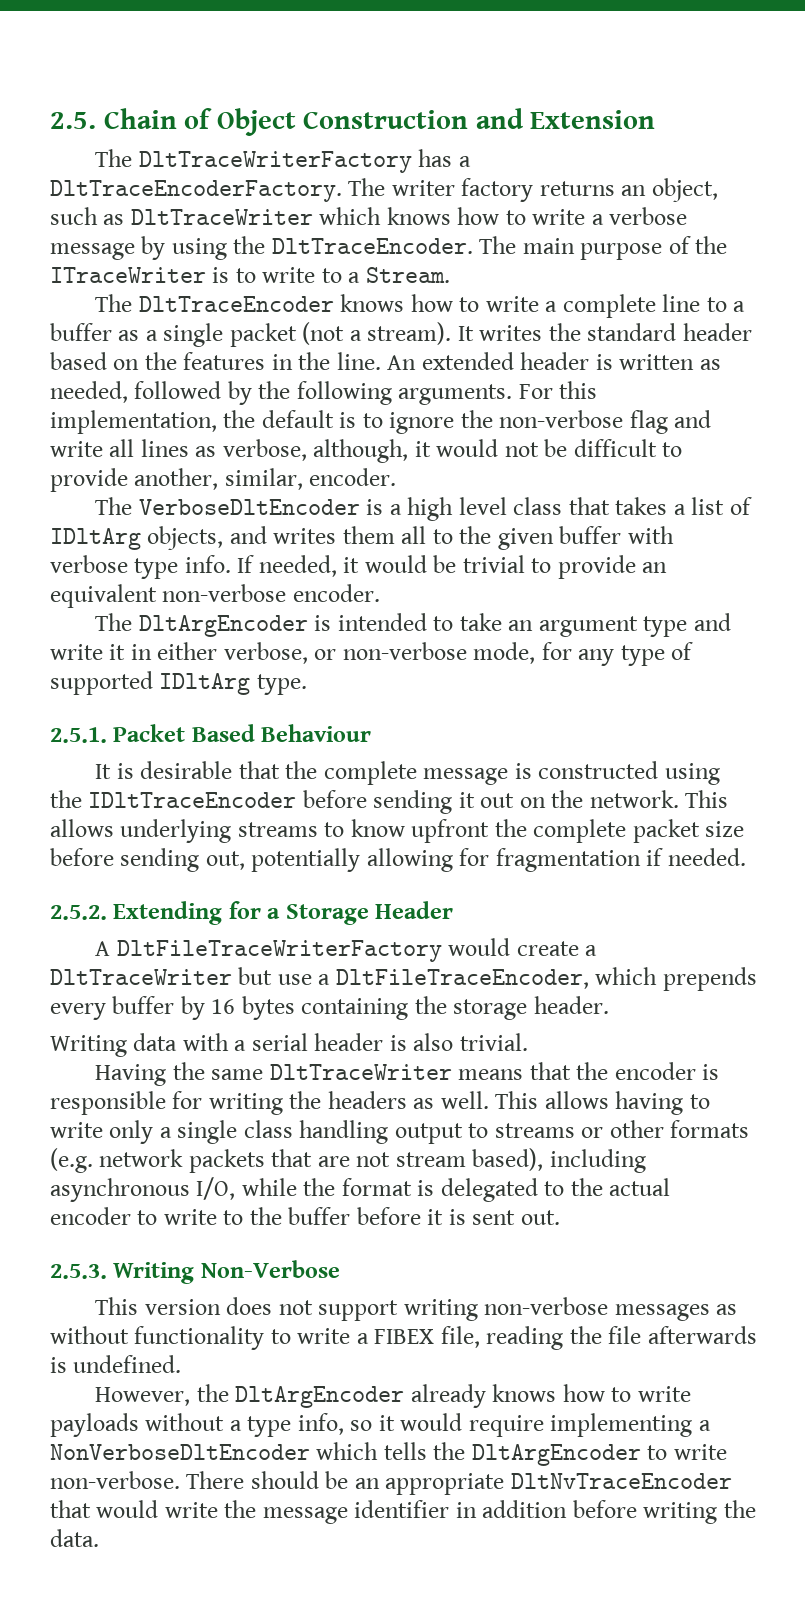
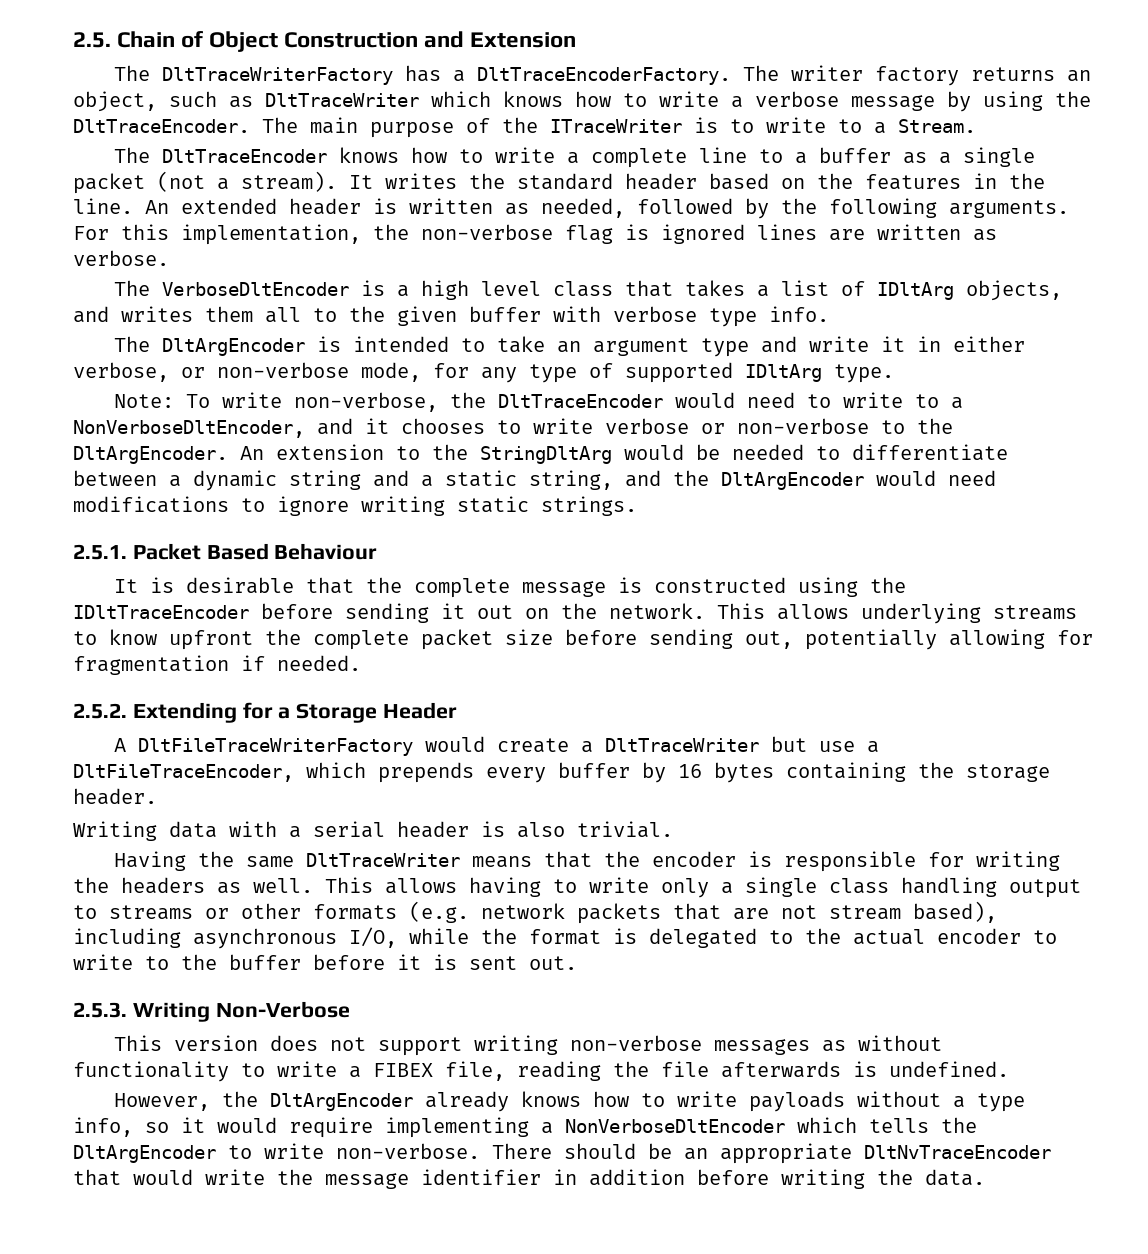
- For this implementation, the default is to ignore the non-verbose flag and write all lines as verbose, although, it would not be difficult to provide another, similar, encoder.
+ For this implementation, the non-verbose flag is ignored lines are written as verbose.
- If needed, it would be trivial to provide an equivalent non-verbose encoder.
+ Note: To write non-verbose, the DltTraceEncoder would need to write to a NonVerboseDltEncoder, and it chooses to write verbose or non-verbose to the DltArgEncoder. An extension to the StringDltArg would be needed to differentiate between a dynamic string and a static string, and the DltArgEncoder would need modifications to ignore writing static strings.

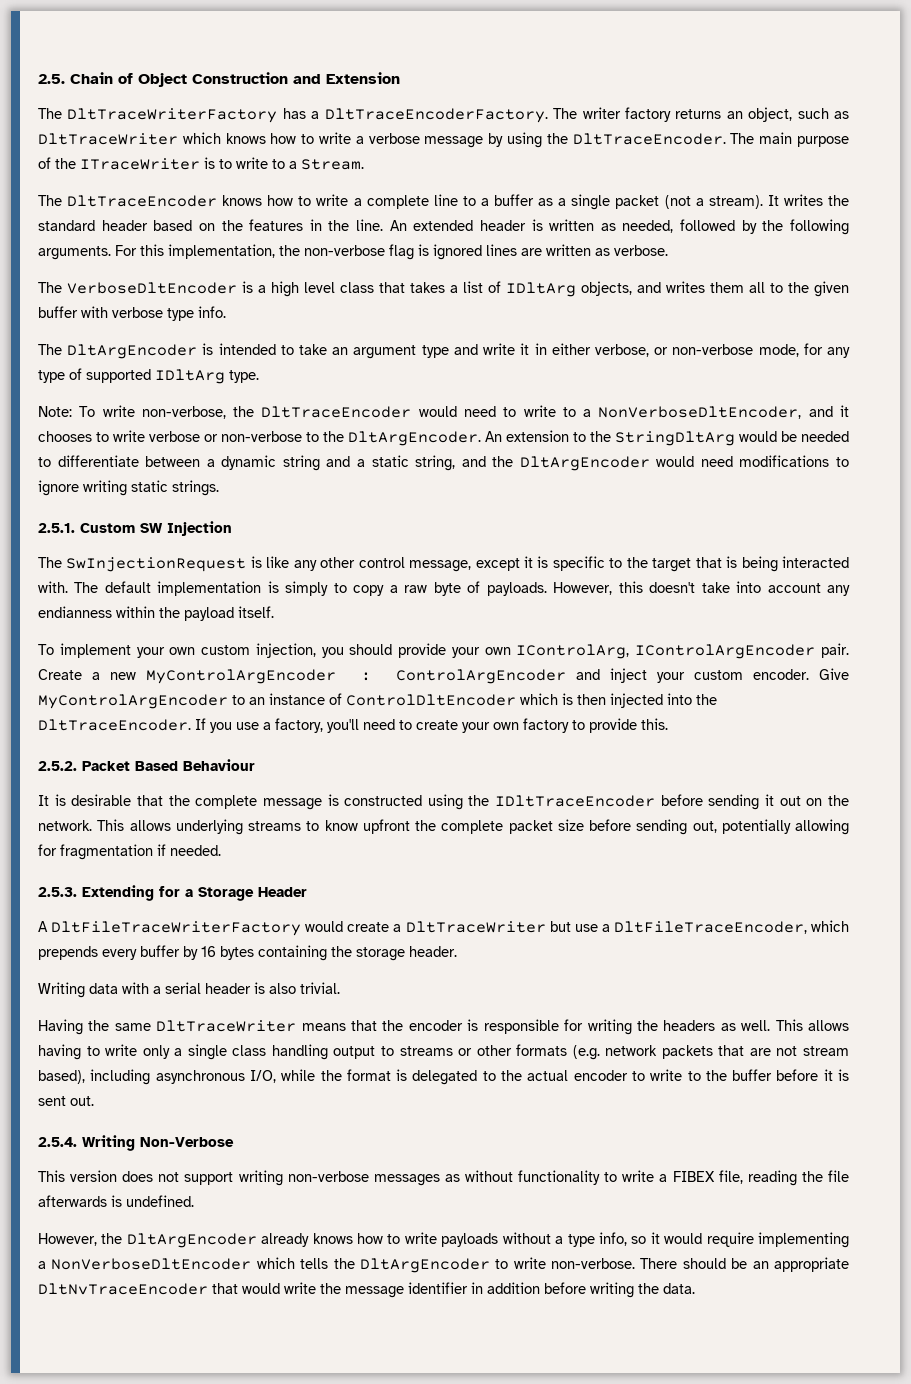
- 2.5.1. Packet Based Behaviour
+ 2.5.1. Custom SW Injection
+ The SwInjectionRequest is like any other control message, except it is specific to the target that is being interacted with. The default implementation is simply to copy a raw byte of payloads. However, this doesn't take into account any endianness within the payload itself.
+ To implement your own custom injection, you should provide your own IControlArg, IControlArgEncoder pair. Create a new MyControlArgEncoder : ControlArgEncoder and inject your custom encoder. Give MyControlArgEncoder to an instance of ControlDltEncoder which is then injected into the DltTraceEncoder. If you use a factory, you'll need to create your own factory to provide this.
+ 2.5.2. Packet Based Behaviour
- 2.5.2. Extending for a Storage Header
+ 2.5.3. Extending for a Storage Header
- 2.5.3. Writing Non-Verbose
+ 2.5.4. Writing Non-Verbose

